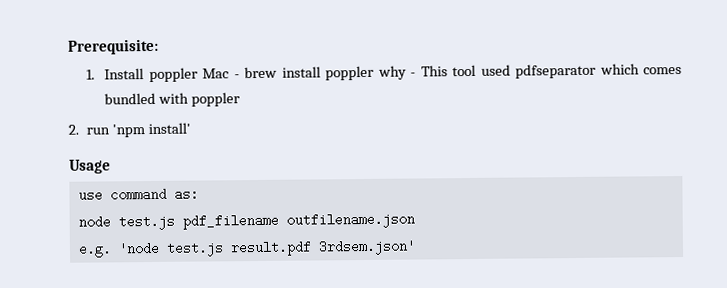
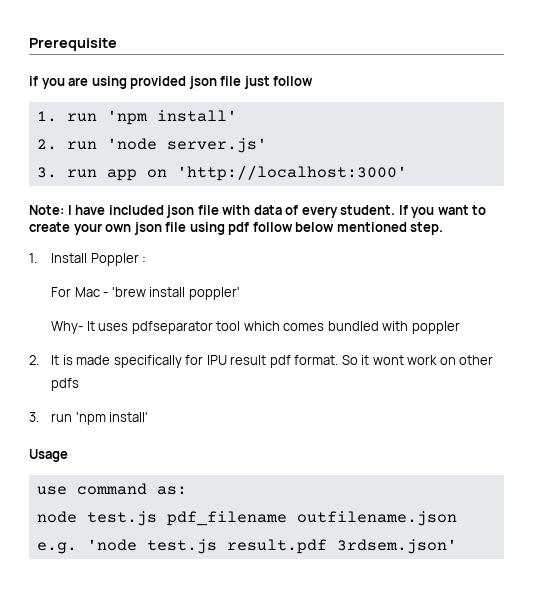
- Prerequisite:
- 1. Install poppler Mac - brew install poppler why - This tool used pdfseparator which comes bundled with poppler
+ Prerequisite
+ if you are using provided json file just follow
+ 1. run 'npm install'
+ 2. run 'node server.js'
+ 3. run app on 'http://localhost:3000'
+ Note: I have included json file with data of every student. If you want to create your own json file using pdf follow below mentioned step.
+ 1. Install Poppler :
+ For Mac - 'brew install poppler'
+ Why- It uses pdfseparator tool which comes bundled with poppler
- 2. run 'npm install'
+ 2. It is made specifically for IPU result pdf format. So it wont work on other pdfs
+ 3. run 'npm install'

